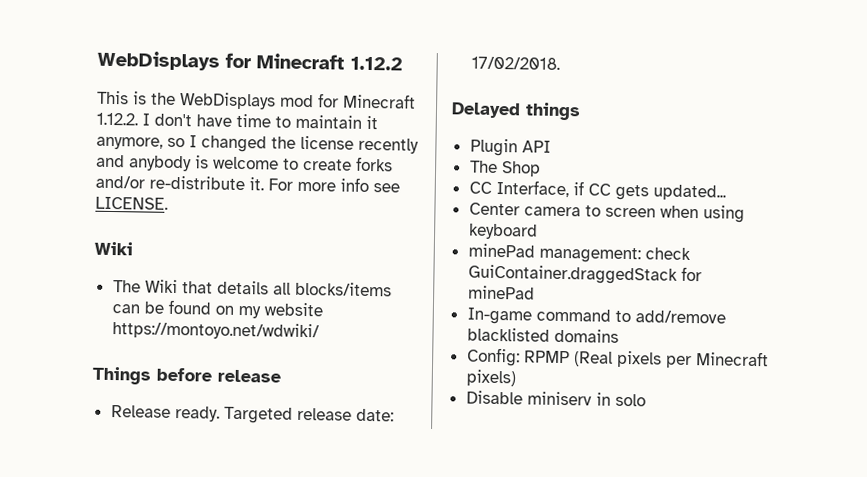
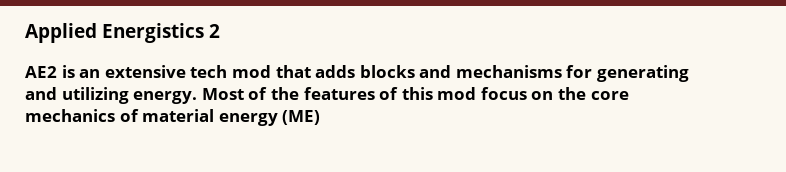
- WebDisplays for Minecraft 1.12.2
- This is the WebDisplays mod for Minecraft 1.12.2. I don't have time to maintain it anymore, so I changed the license recently and anybody is welcome to create forks and/or re-distribute it. For more info see LICENSE.
- Wiki
- The Wiki that details all blocks/items can be found on my website https://montoyo.net/wdwiki/
- Things before release
- Release ready. Targeted release date: 17/02/2018.
- Delayed things
- Plugin API
- The Shop
- CC Interface, if CC gets updated...
- Center camera to screen when using keyboard
- minePad management: check GuiContainer.draggedStack for minePad
- In-game command to add/remove blacklisted domains
- Config: RPMP (Real pixels per Minecraft pixels)
- Disable miniserv in solo
+ Applied Energistics 2
+ AE2 is an extensive tech mod that adds blocks and mechanisms for generating and utilizing energy. Most of the features of this mod focus on the core mechanics of material energy (ME)

